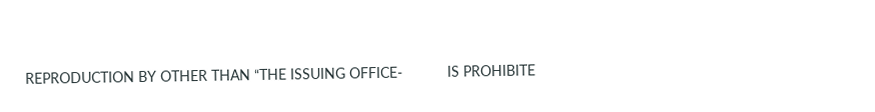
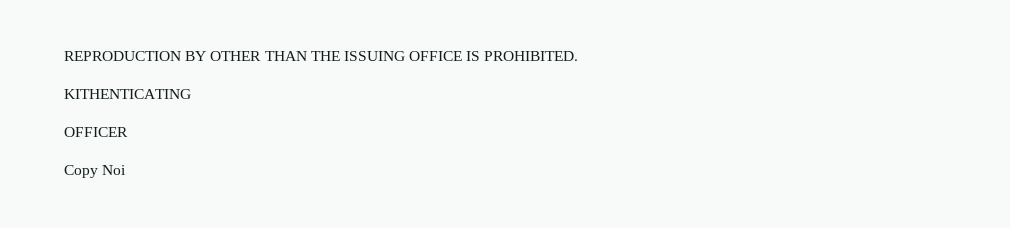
- REPRODUCTION BY OTHER THAN “THE ISSUING OFFICE- IS PROHIBITE
+ REPRODUCTION BY OTHER THAN THE ISSUING OFFICE IS PROHIBITED.
+ KITHENTICATING
+ OFFICER
+ Copy Noi

